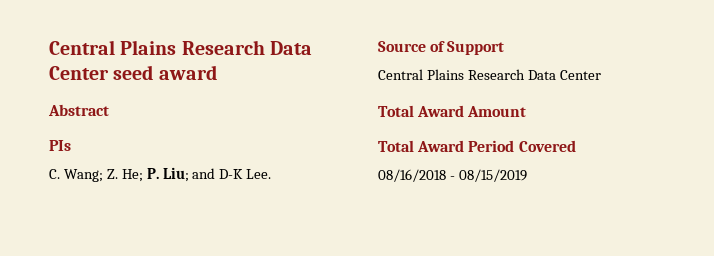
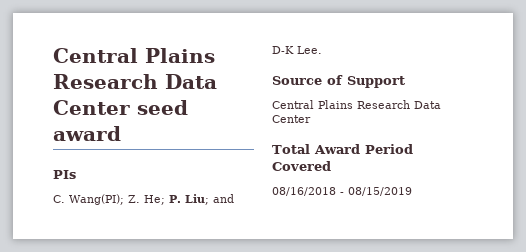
- Abstract
- C. Wang; Z. He; P. Liu; and D-K Lee.
+ C. Wang(PI); Z. He; P. Liu; and D-K Lee.
- Total Award Amount

